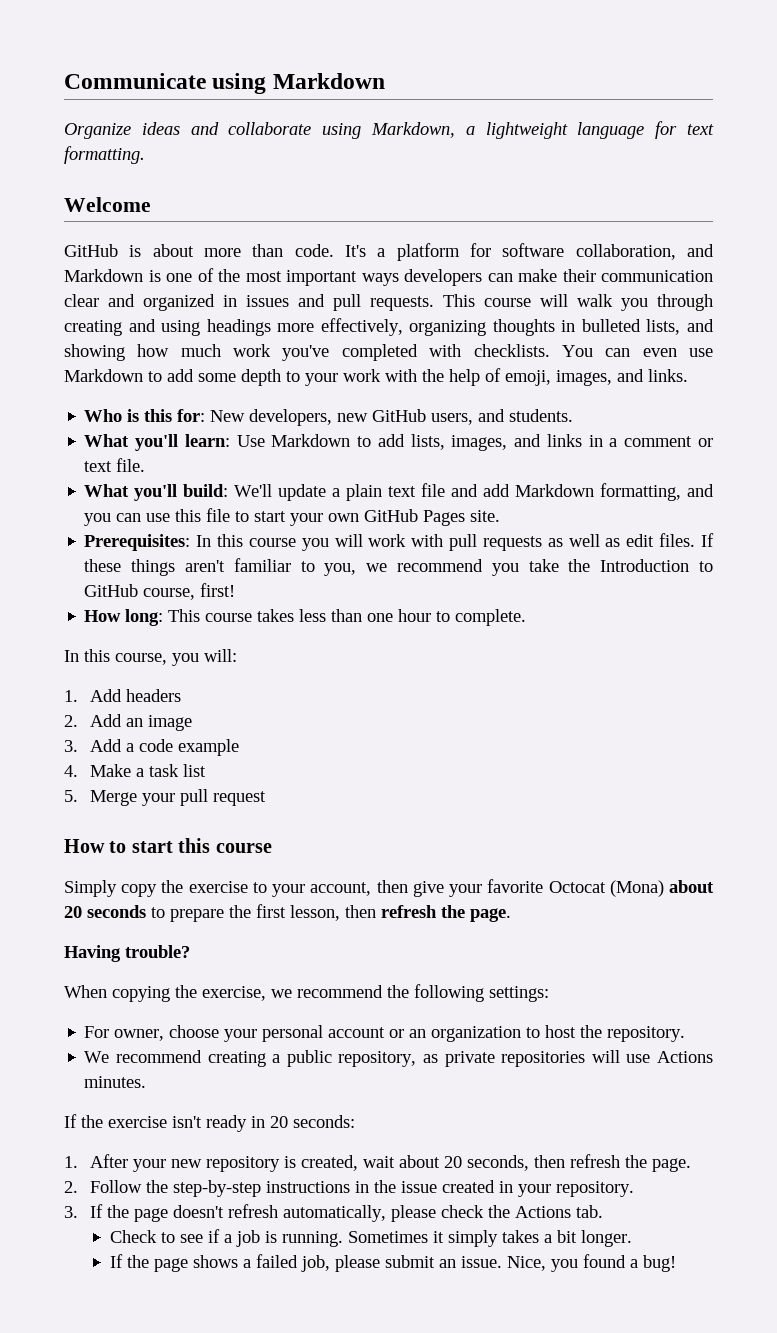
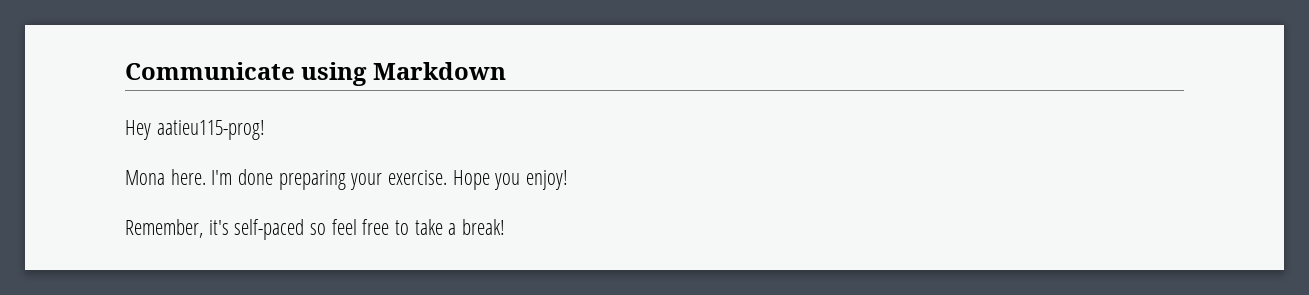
- Organize ideas and collaborate using Markdown, a lightweight language for text formatting.
- Welcome
- GitHub is about more than code. It's a platform for software collaboration, and Markdown is one of the most important ways developers can make their communication clear and organized in issues and pull requests. This course will walk you through creating and using headings more effectively, organizing thoughts in bulleted lists, and showing how much work you've completed with checklists. You can even use Markdown to add some depth to your work with the help of emoji, images, and links.
- Who is this for: New developers, new GitHub users, and students.
- What you'll learn: Use Markdown to add lists, images, and links in a comment or text file.
- What you'll build: We'll update a plain text file and add Markdown formatting, and you can use this file to start your own GitHub Pages site.
- Prerequisites: In this course you will work with pull requests as well as edit files. If these things aren't familiar to you, we recommend you take the Introduction to GitHub course, first!
- How long: This course takes less than one hour to complete.
- In this course, you will:
- 1. Add headers
- 2. Add an image
- 3. Add a code example
- 4. Make a task list
- 5. Merge your pull request
- How to start this course
- Simply copy the exercise to your account, then give your favorite Octocat (Mona) about 20 seconds to prepare the first lesson, then refresh the page.
- Having trouble?
- When copying the exercise, we recommend the following settings:
- For owner, choose your personal account or an organization to host the repository.
- We recommend creating a public repository, as private repositories will use Actions minutes.
- If the exercise isn't ready in 20 seconds:
- 1. After your new repository is created, wait about 20 seconds, then refresh the page.
- 2. Follow the step-by-step instructions in the issue created in your repository.
- 3. If the page doesn't refresh automatically, please check the Actions tab.
- Check to see if a job is running. Sometimes it simply takes a bit longer.
- If the page shows a failed job, please submit an issue. Nice, you found a bug!
+ Hey aatieu115-prog!
+ Mona here. I'm done preparing your exercise. Hope you enjoy!
+ Remember, it's self-paced so feel free to take a break!

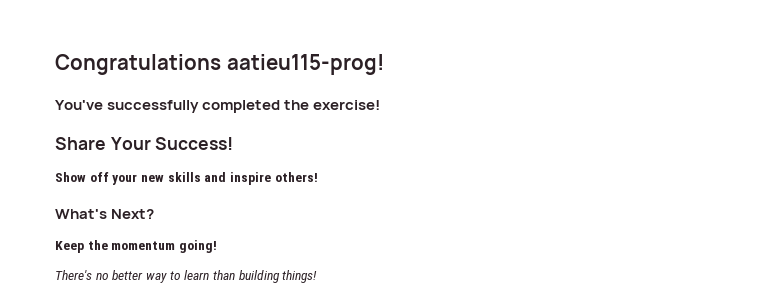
- Communicate using Markdown
- Hey aatieu115-prog!
- Mona here. I'm done preparing your exercise. Hope you enjoy!
- Remember, it's self-paced so feel free to take a break!
+ Congratulations aatieu115-prog!
+ You've successfully completed the exercise!
+ Share Your Success!
+ Show off your new skills and inspire others!
+ What's Next?
+ Keep the momentum going!
+ There's no better way to learn than building things!

